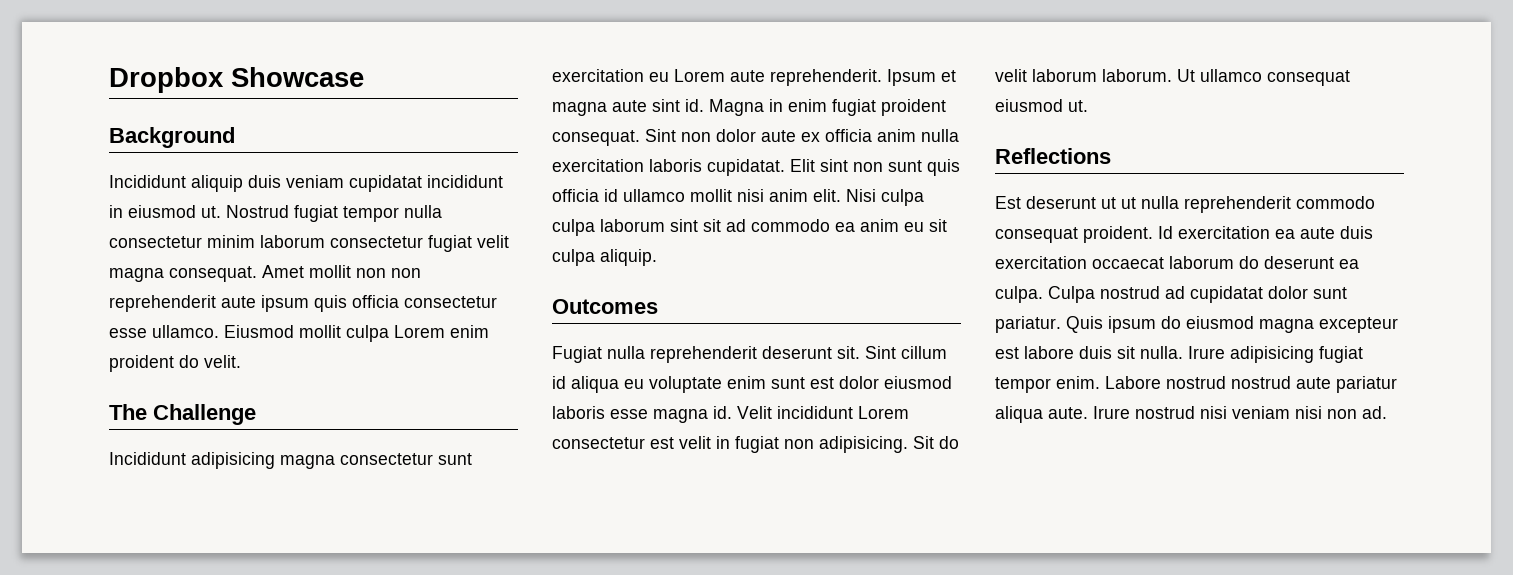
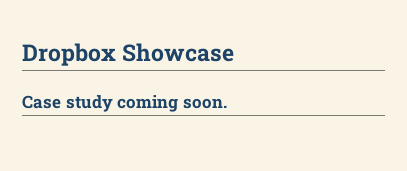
- Background
- Incididunt aliquip duis veniam cupidatat incididunt in eiusmod ut. Nostrud fugiat tempor nulla consectetur minim laborum consectetur fugiat velit magna consequat. Amet mollit non non reprehenderit aute ipsum quis officia consectetur esse ullamco. Eiusmod mollit culpa Lorem enim proident do velit.
- The Challenge
- Incididunt adipisicing magna consectetur sunt exercitation eu Lorem aute reprehenderit. Ipsum et magna aute sint id. Magna in enim fugiat proident consequat. Sint non dolor aute ex officia anim nulla exercitation laboris cupidatat. Elit sint non sunt quis officia id ullamco mollit nisi anim elit. Nisi culpa culpa laborum sint sit ad commodo ea anim eu sit culpa aliquip.
- Outcomes
- Fugiat nulla reprehenderit deserunt sit. Sint cillum id aliqua eu voluptate enim sunt est dolor eiusmod laboris esse magna id. Velit incididunt Lorem consectetur est velit in fugiat non adipisicing. Sit do velit laborum laborum. Ut ullamco consequat eiusmod ut.
- Reflections
- Est deserunt ut ut nulla reprehenderit commodo consequat proident. Id exercitation ea aute duis exercitation occaecat laborum do deserunt ea culpa. Culpa nostrud ad cupidatat dolor sunt pariatur. Quis ipsum do eiusmod magna excepteur est labore duis sit nulla. Irure adipisicing fugiat tempor enim. Labore nostrud nostrud aute pariatur aliqua aute. Irure nostrud nisi veniam nisi non ad.
+ Case study coming soon.

